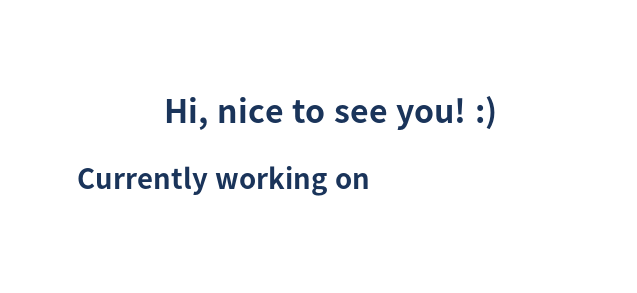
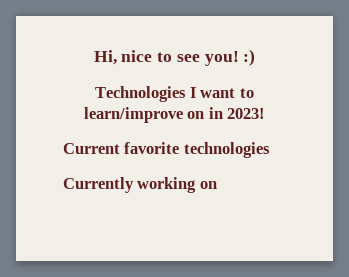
+ Technologies I want to learn/improve on in 2023!
+ Current favorite technologies

